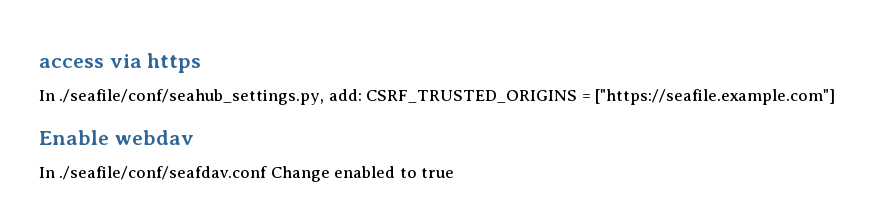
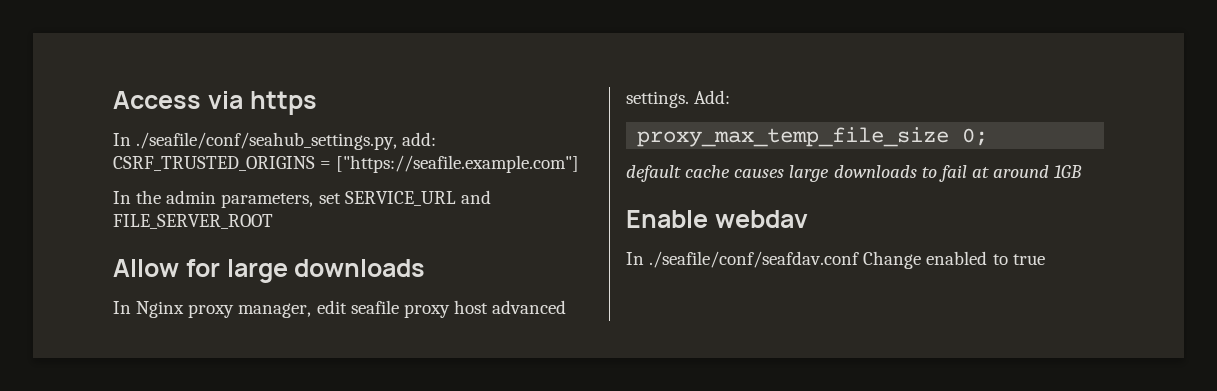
- access via https
+ Access via https
+ In the admin parameters, set SERVICE_URL and FILE_SERVER_ROOT
+ Allow for large downloads
+ In Nginx proxy manager, edit seafile proxy host advanced settings. Add:
+ proxy_max_temp_file_size 0;
+ default cache causes large downloads to fail at around 1GB

